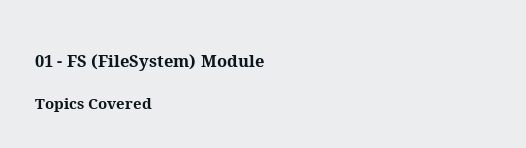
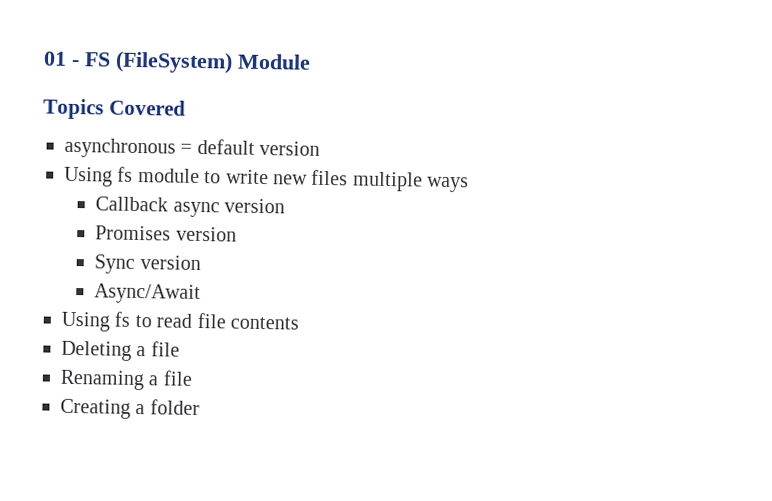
+ asynchronous = default version
+ Using fs module to write new files multiple ways
+ Callback async version
+ Promises version
+ Sync version
+ Async/Await
+ Using fs to read file contents
+ Deleting a file
+ Renaming a file
+ Creating a folder

